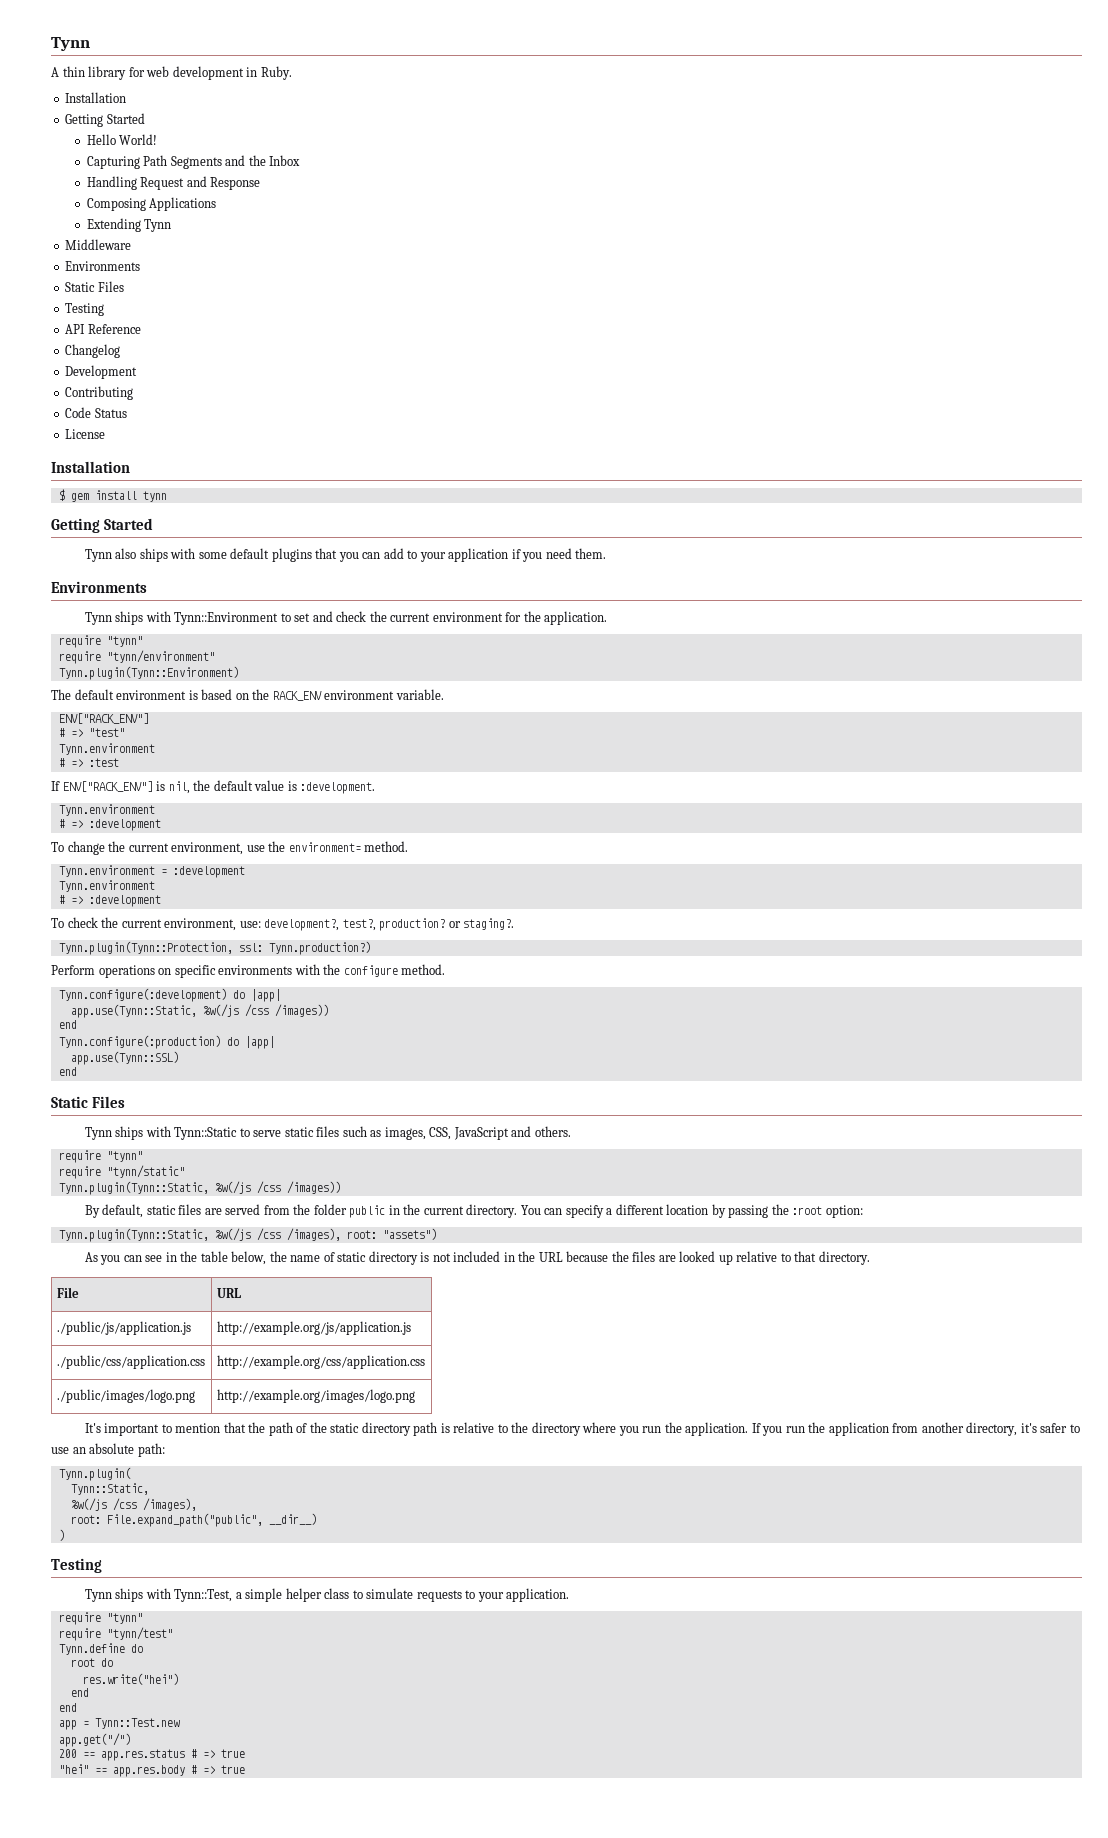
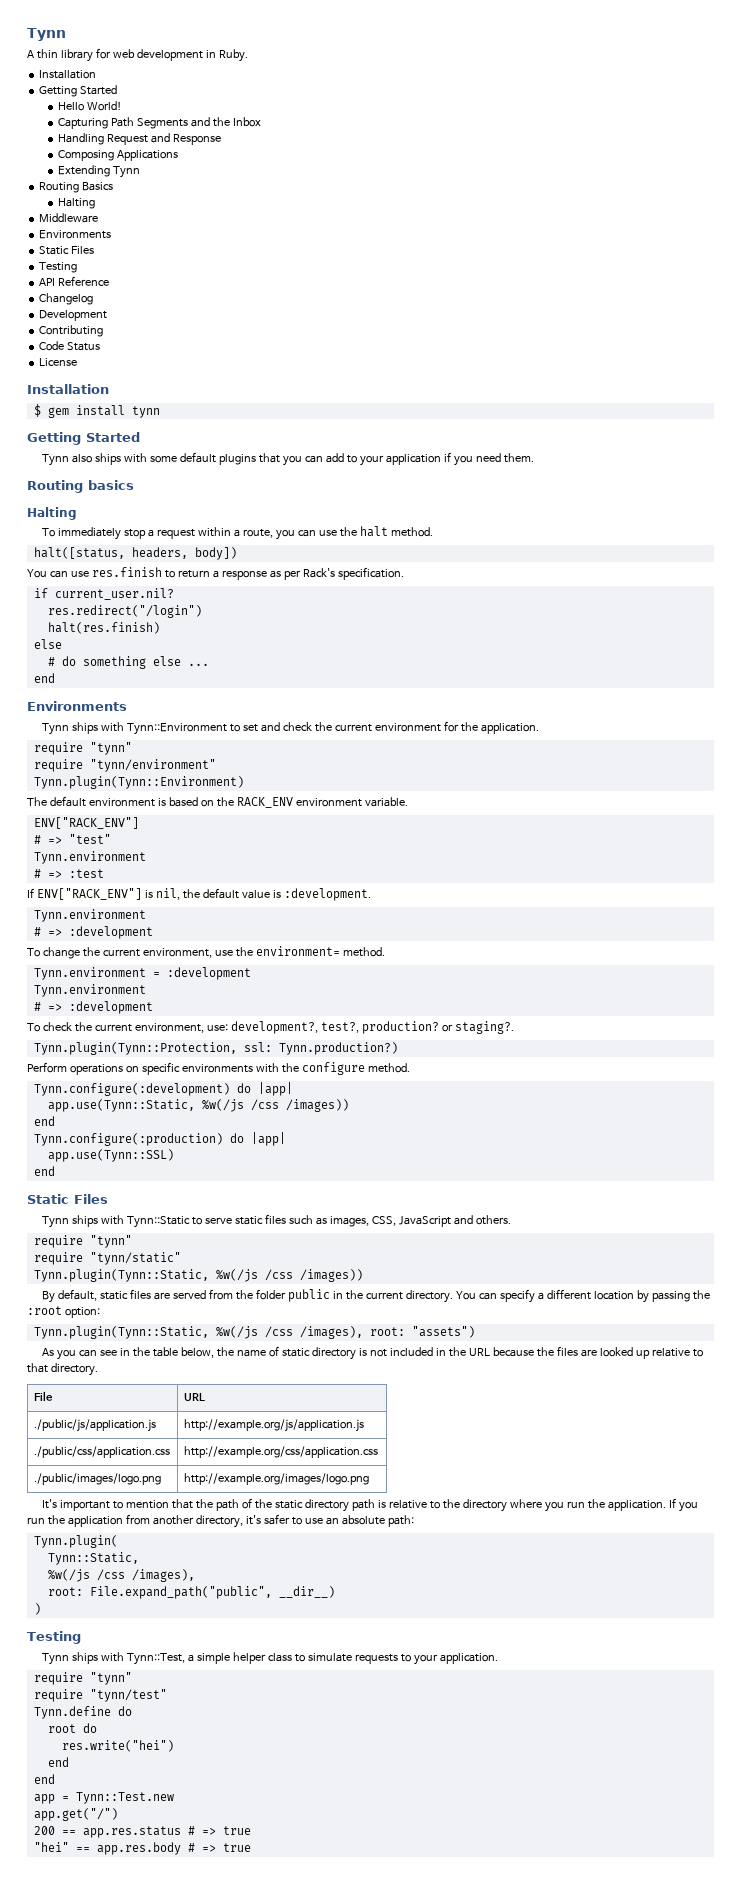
+ Routing Basics
+ Halting
+ Routing basics
+ Halting
+ To immediately stop a request within a route, you can use the halt method.
+ halt([status, headers, body])
+ You can use res.finish to return a response as per Rack's specification.
+ if current_user.nil?
+ res.redirect("/login")
+ halt(res.finish)
+ else
+ # do something else ...
+ end

